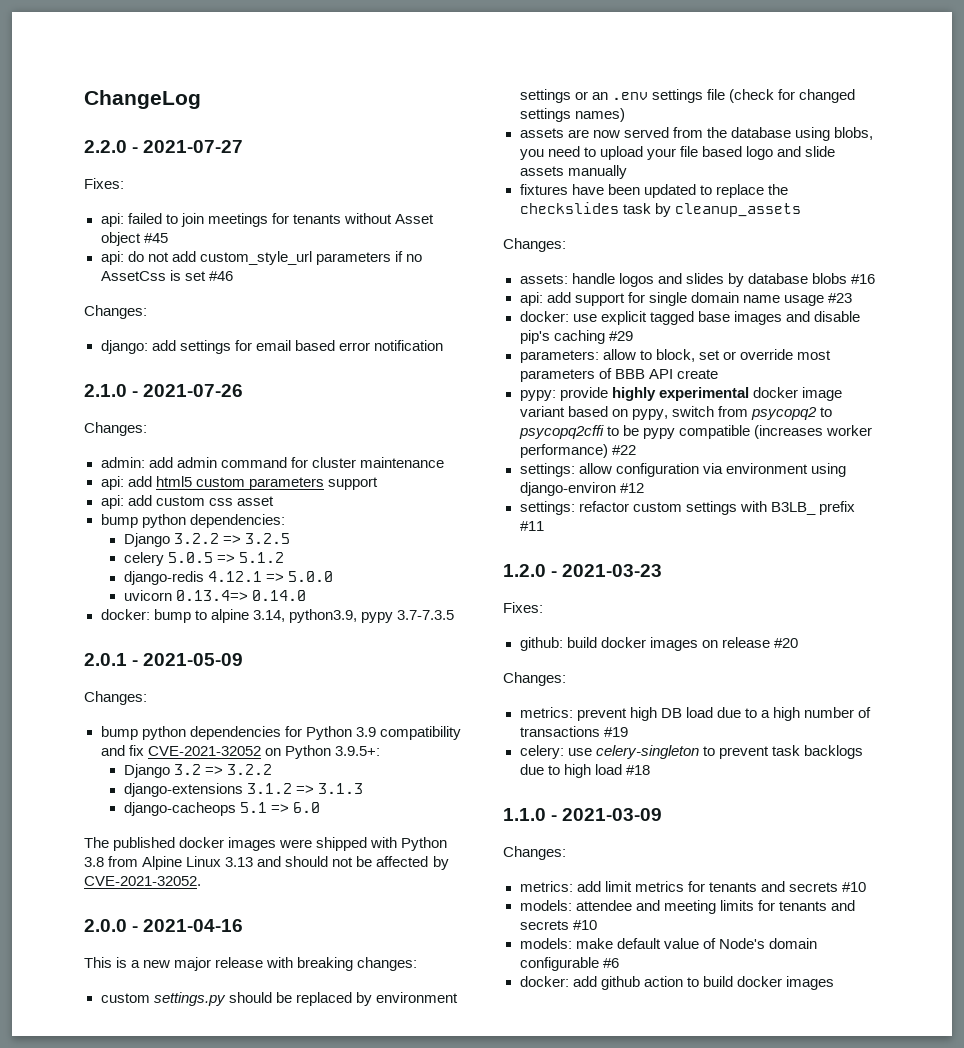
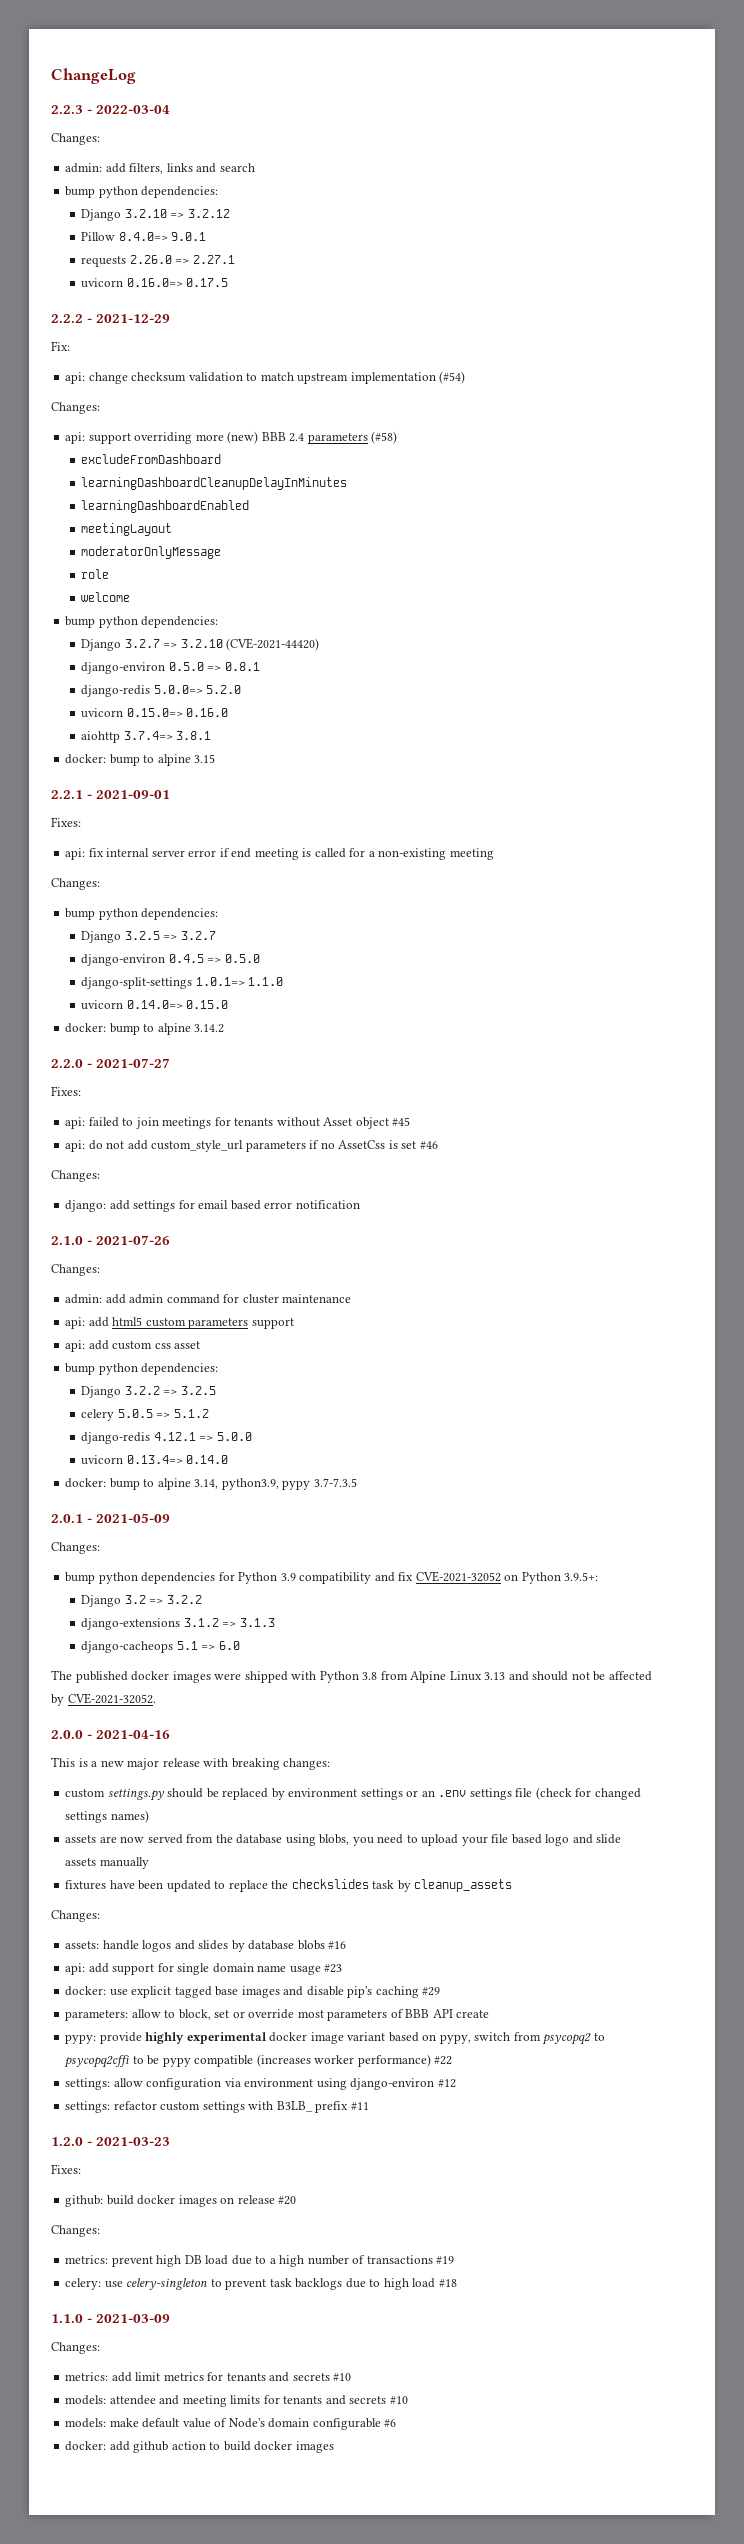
+ 2.2.3 - 2022-03-04
+ Changes:
+ admin: add filters, links and search
+ bump python dependencies:
+ Django 3.2.10 => 3.2.12
+ Pillow 8.4.0=> 9.0.1
+ requests 2.26.0 => 2.27.1
+ uvicorn 0.16.0=> 0.17.5
+ 2.2.2 - 2021-12-29
+ Fix:
+ api: change checksum validation to match upstream implementation (#54)
+ Changes:
+ api: support overriding more (new) BBB 2.4 parameters (#58)
+ excludeFromDashboard
+ learningDashboardCleanupDelayInMinutes
+ learningDashboardEnabled
+ meetingLayout
+ moderatorOnlyMessage
+ role
+ welcome
+ bump python dependencies:
+ Django 3.2.7 => 3.2.10 (CVE-2021-44420)
+ django-environ 0.5.0 => 0.8.1
+ django-redis 5.0.0=> 5.2.0
+ uvicorn 0.15.0=> 0.16.0
+ aiohttp 3.7.4=> 3.8.1
+ docker: bump to alpine 3.15
+ 2.2.1 - 2021-09-01
+ Fixes:
+ api: fix internal server error if end meeting is called for a non-existing meeting
+ Changes:
+ bump python dependencies:
+ Django 3.2.5 => 3.2.7
+ django-environ 0.4.5 => 0.5.0
+ django-split-settings 1.0.1=> 1.1.0
+ uvicorn 0.14.0=> 0.15.0
+ docker: bump to alpine 3.14.2

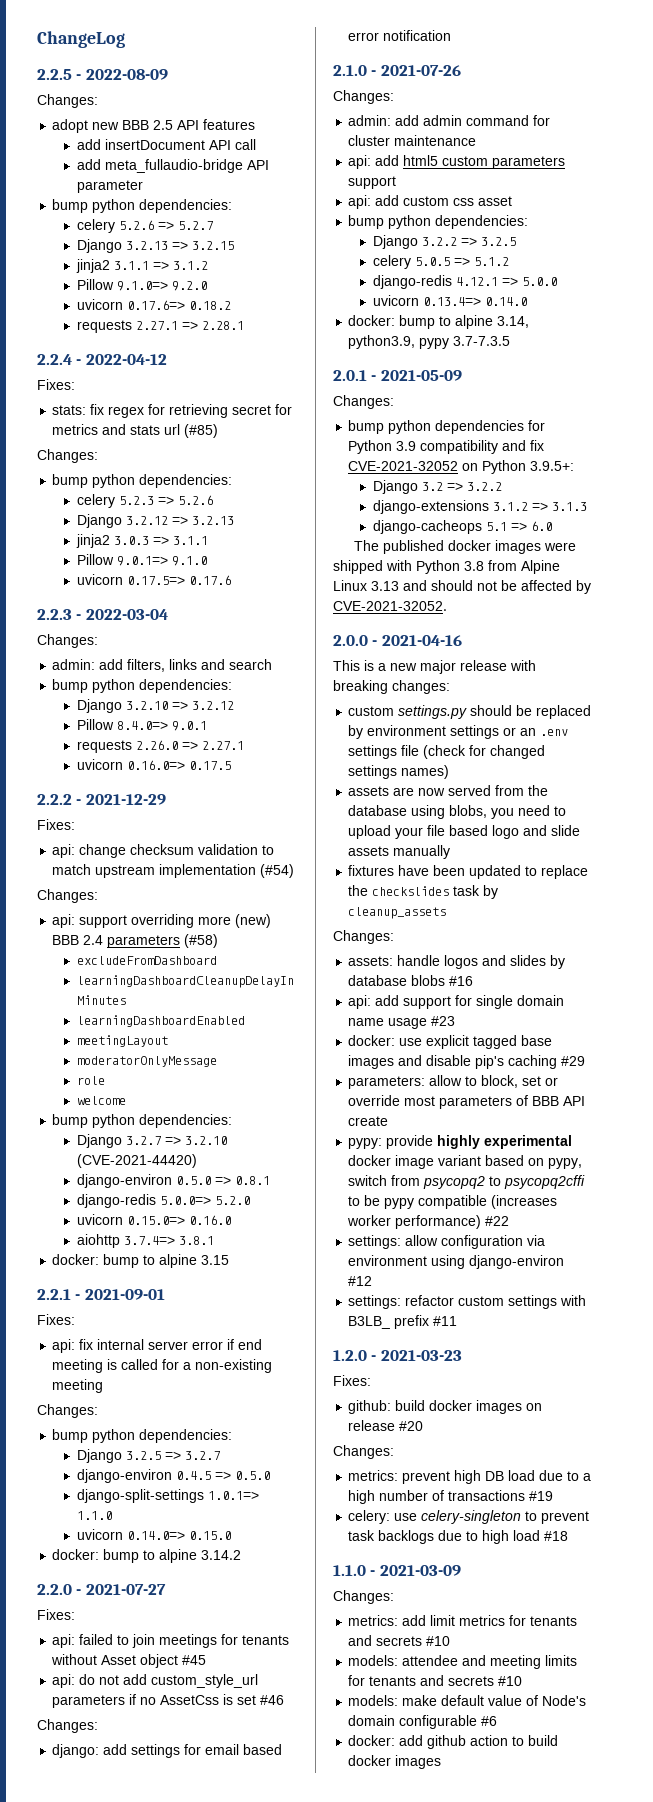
+ 2.2.5 - 2022-08-09
+ Changes:
+ adopt new BBB 2.5 API features
+ add insertDocument API call
+ add meta_fullaudio-bridge API parameter
+ bump python dependencies:
+ celery 5.2.6 => 5.2.7
+ Django 3.2.13 => 3.2.15
+ jinja2 3.1.1 => 3.1.2
+ Pillow 9.1.0=> 9.2.0
+ uvicorn 0.17.6=> 0.18.2
+ requests 2.27.1 => 2.28.1
+ 2.2.4 - 2022-04-12
+ Fixes:
+ stats: fix regex for retrieving secret for metrics and stats url (#85)
+ Changes:
+ bump python dependencies:
+ celery 5.2.3 => 5.2.6
+ Django 3.2.12 => 3.2.13
+ jinja2 3.0.3 => 3.1.1
+ Pillow 9.0.1=> 9.1.0
+ uvicorn 0.17.5=> 0.17.6
  2.2.2 - 2021-12-29
- Fix:
+ Fixes:

